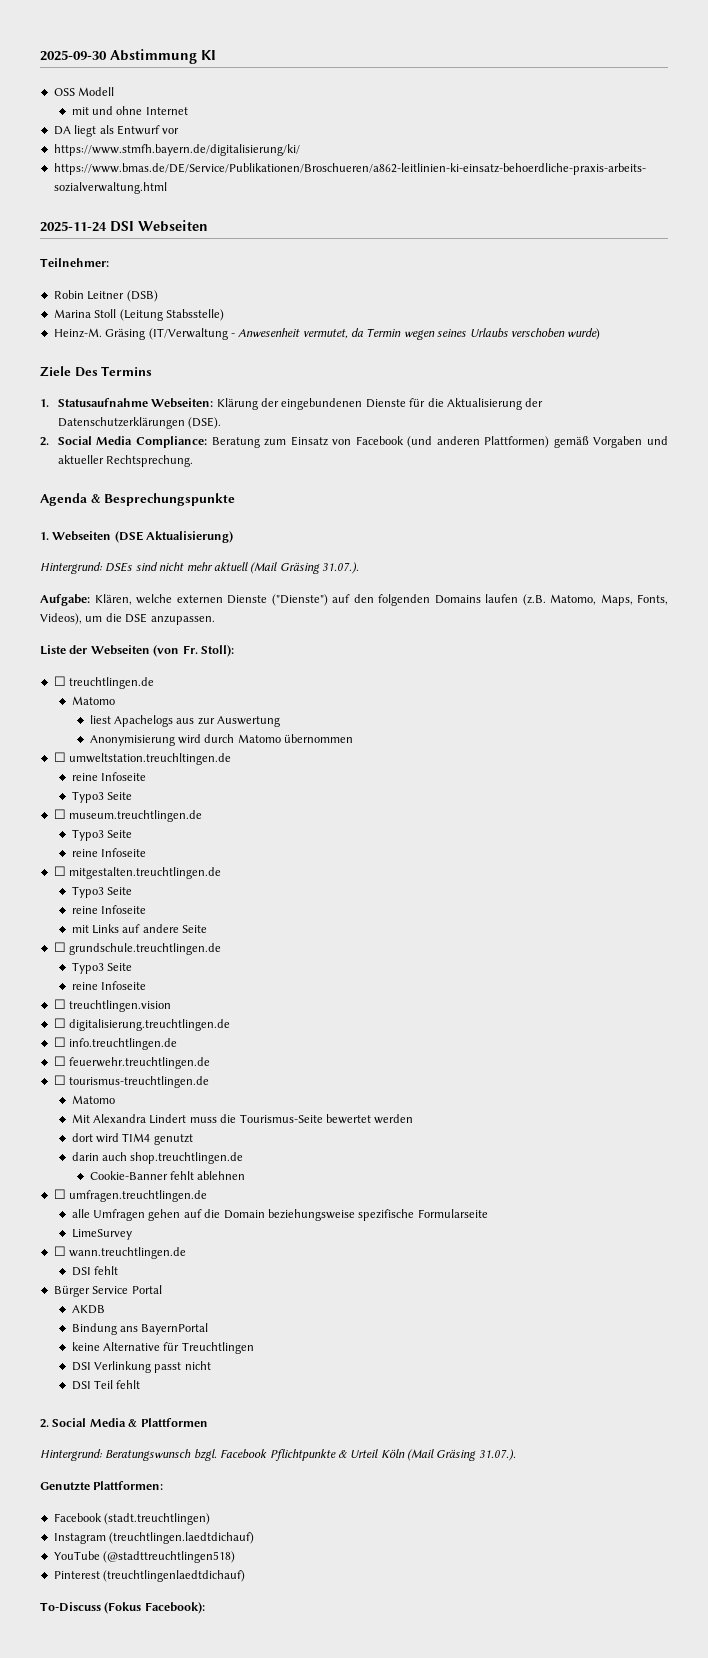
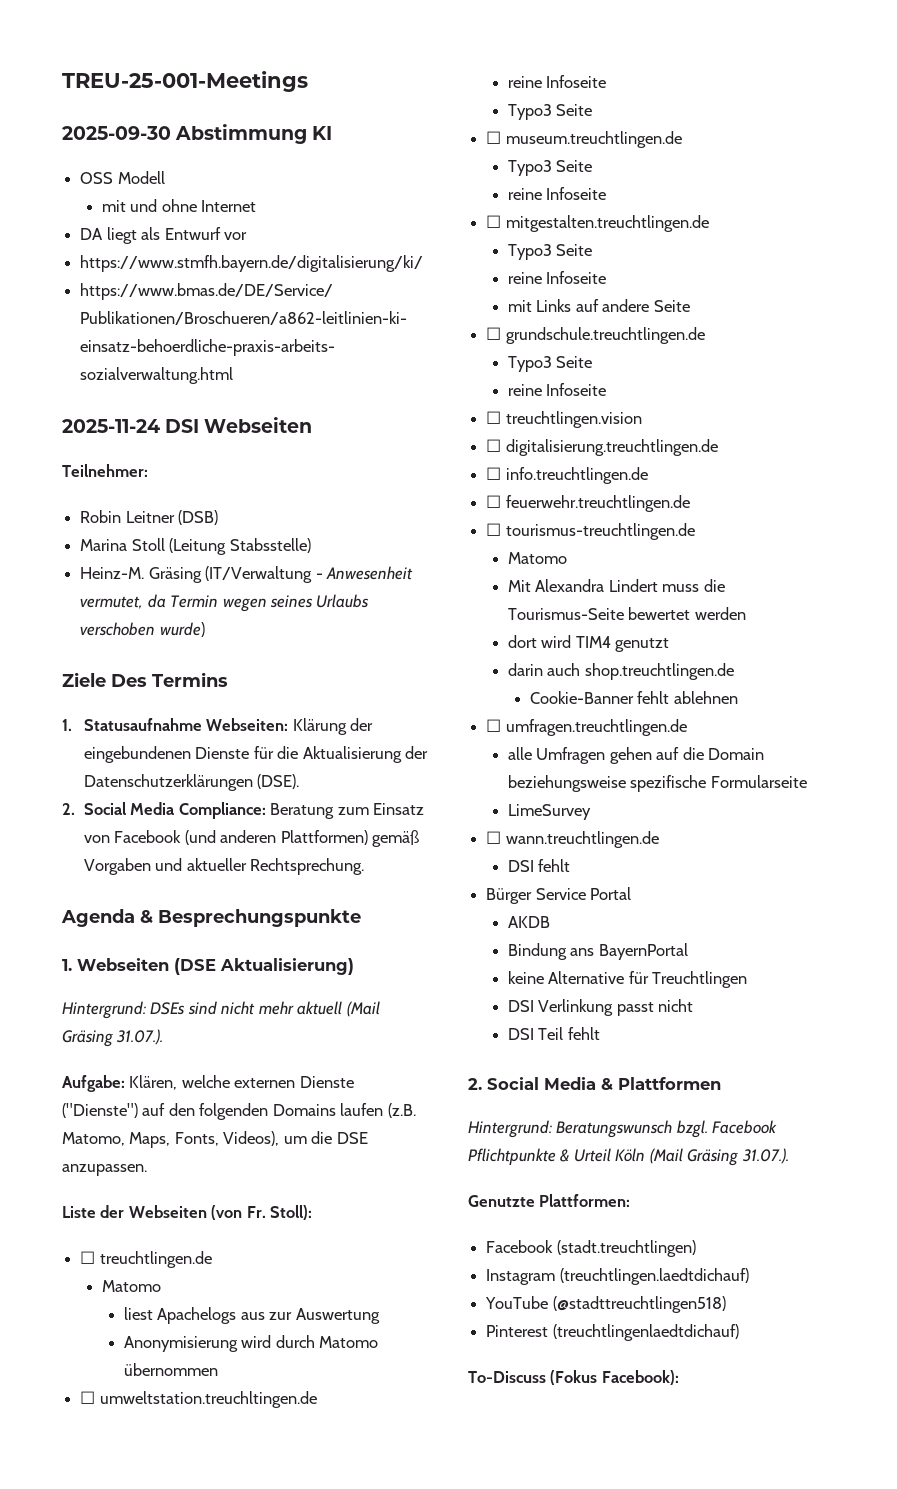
+ TREU-25-001-Meetings

